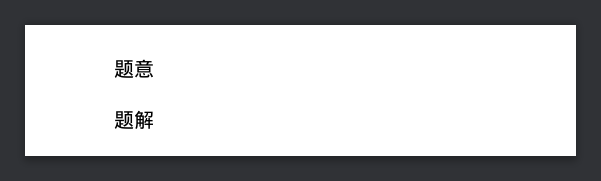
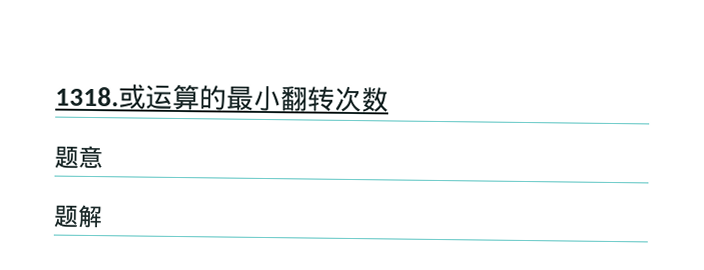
+ 1318.或运算的最小翻转次数

